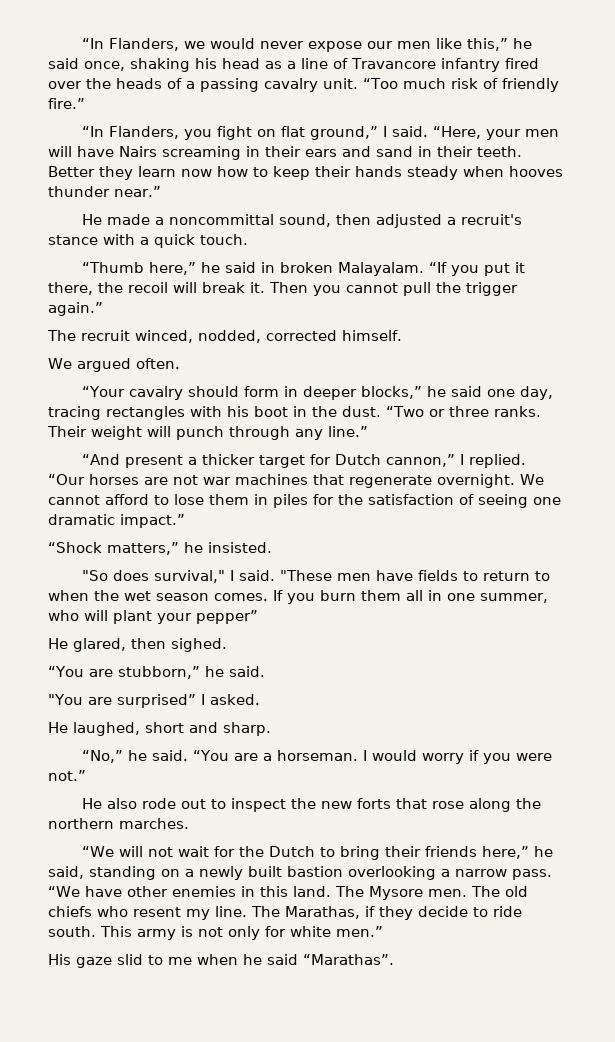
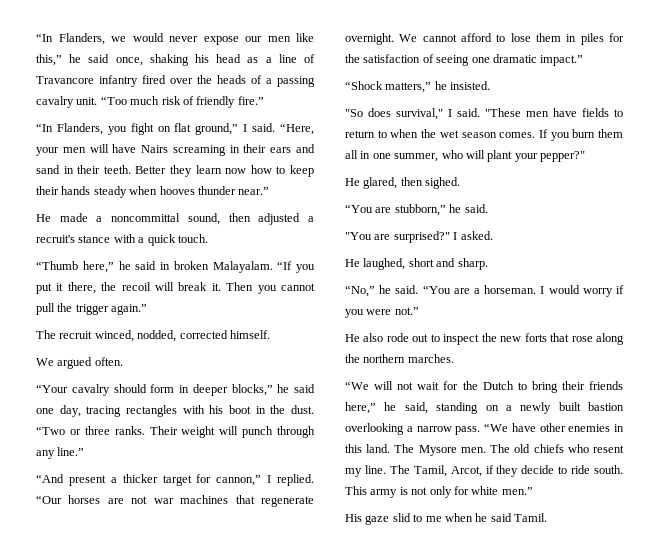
- “And present a thicker target for Dutch cannon,” I replied.
+ “And present a thicker target for cannon,” I replied.
- If you burn them all in one summer, who will plant your pepper”
+ If you burn them all in one summer, who will plant your pepper?"
- "You are surprised” I asked.
+ "You are surprised?" I asked.
- The Marathas, if they decide to ride south.
+ The Tamil, Arcot, if they decide to ride south.
- His gaze slid to me when he said “Marathas”.
+ His gaze slid to me when he said Tamil.

